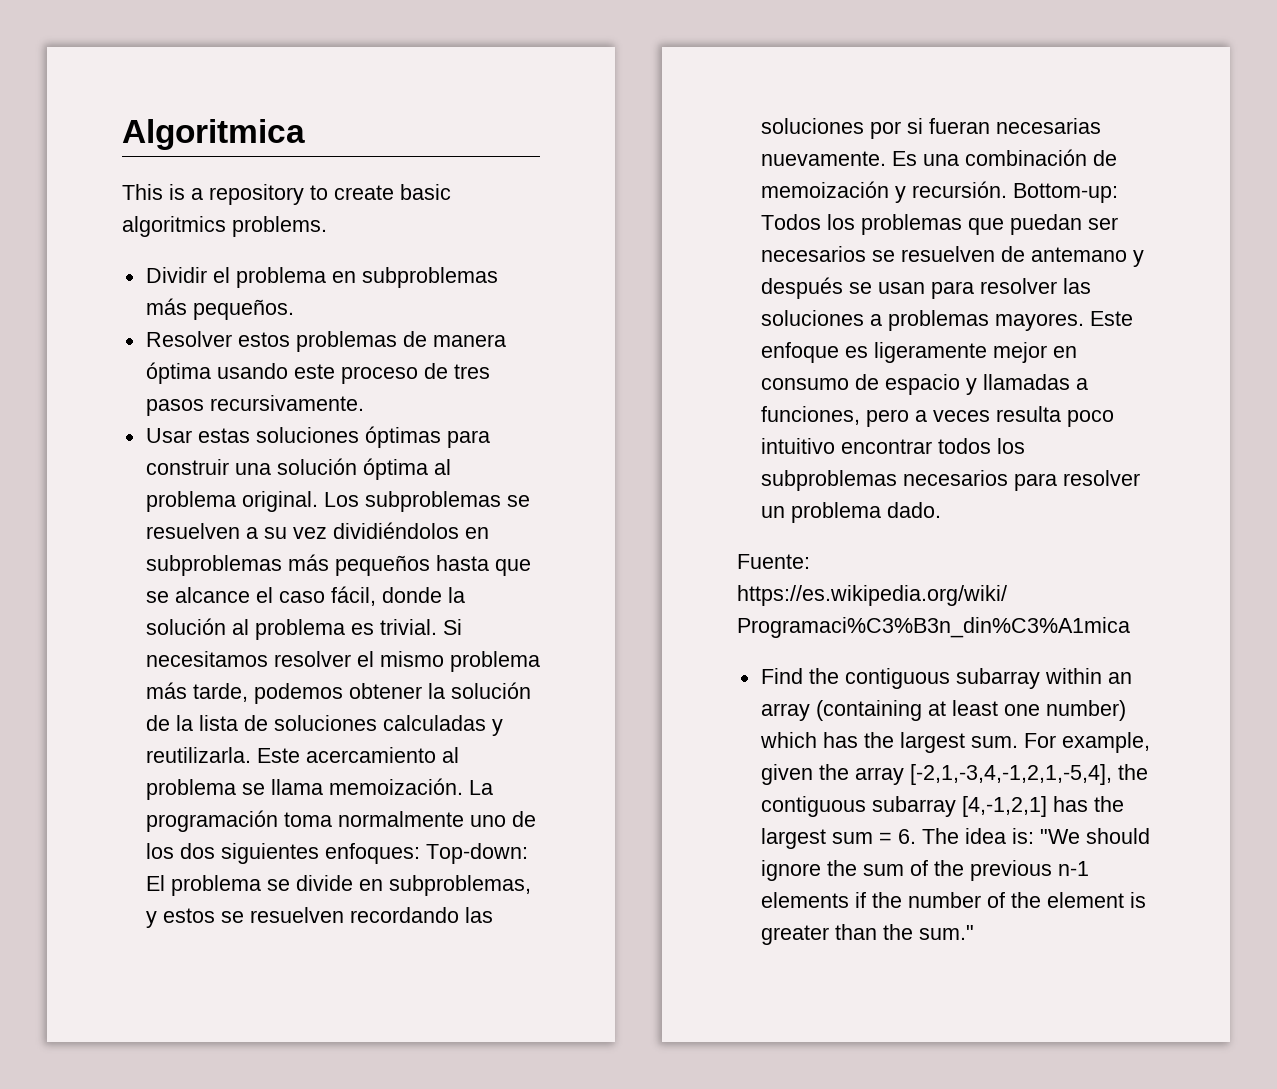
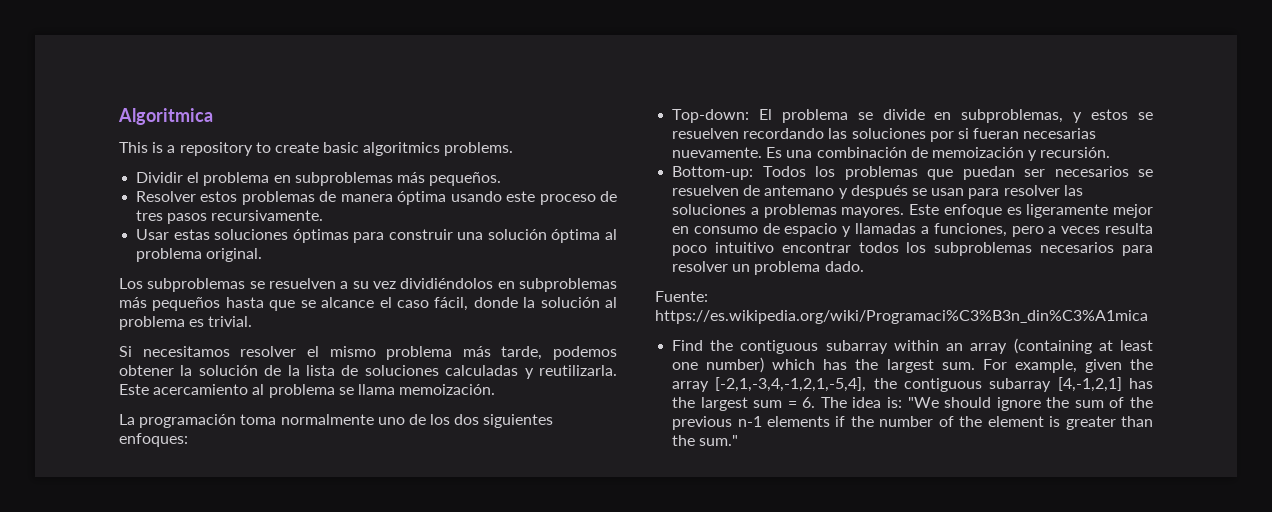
- Usar estas soluciones óptimas para construir una solución óptima al problema original. Los subproblemas se resuelven a su vez dividiéndolos en subproblemas más pequeños hasta que se alcance el caso fácil, donde la solución al problema es trivial. Si necesitamos resolver el mismo problema más tarde, podemos obtener la solución de la lista de soluciones calculadas y reutilizarla.
+ Usar estas soluciones óptimas para construir una solución óptima al problema original.
+ Los subproblemas se resuelven a su vez dividiéndolos en subproblemas más pequeños hasta que se alcance el caso fácil, donde la solución al problema es trivial.
+ Si necesitamos resolver el mismo problema más tarde, podemos obtener la solución de la lista de soluciones calculadas y reutilizarla.
- Este acercamiento al problema se llama memoización. La programación toma normalmente uno de los dos siguientes enfoques: Top-down: El problema se divide en subproblemas, y estos se resuelven recordando las soluciones por si fueran necesarias nuevamente.
+ Este acercamiento al problema se llama memoización.
+ La programación toma normalmente uno de los dos siguientes enfoques:
+ Top-down: El problema se divide en subproblemas, y estos se resuelven recordando las soluciones por si fueran necesarias nuevamente.
- Es una combinación de memoización y recursión. Bottom-up: Todos los problemas que puedan ser necesarios se resuelven de antemano y después se usan para resolver las soluciones a problemas mayores.
+ Es una combinación de memoización y recursión.
+ Bottom-up: Todos los problemas que puedan ser necesarios se resuelven de antemano y después se usan para resolver las soluciones a problemas mayores.

